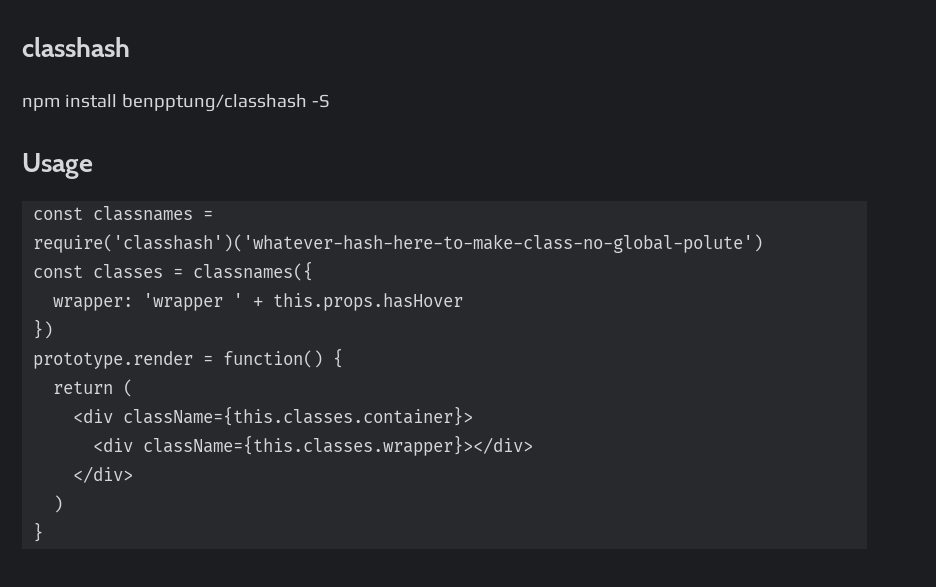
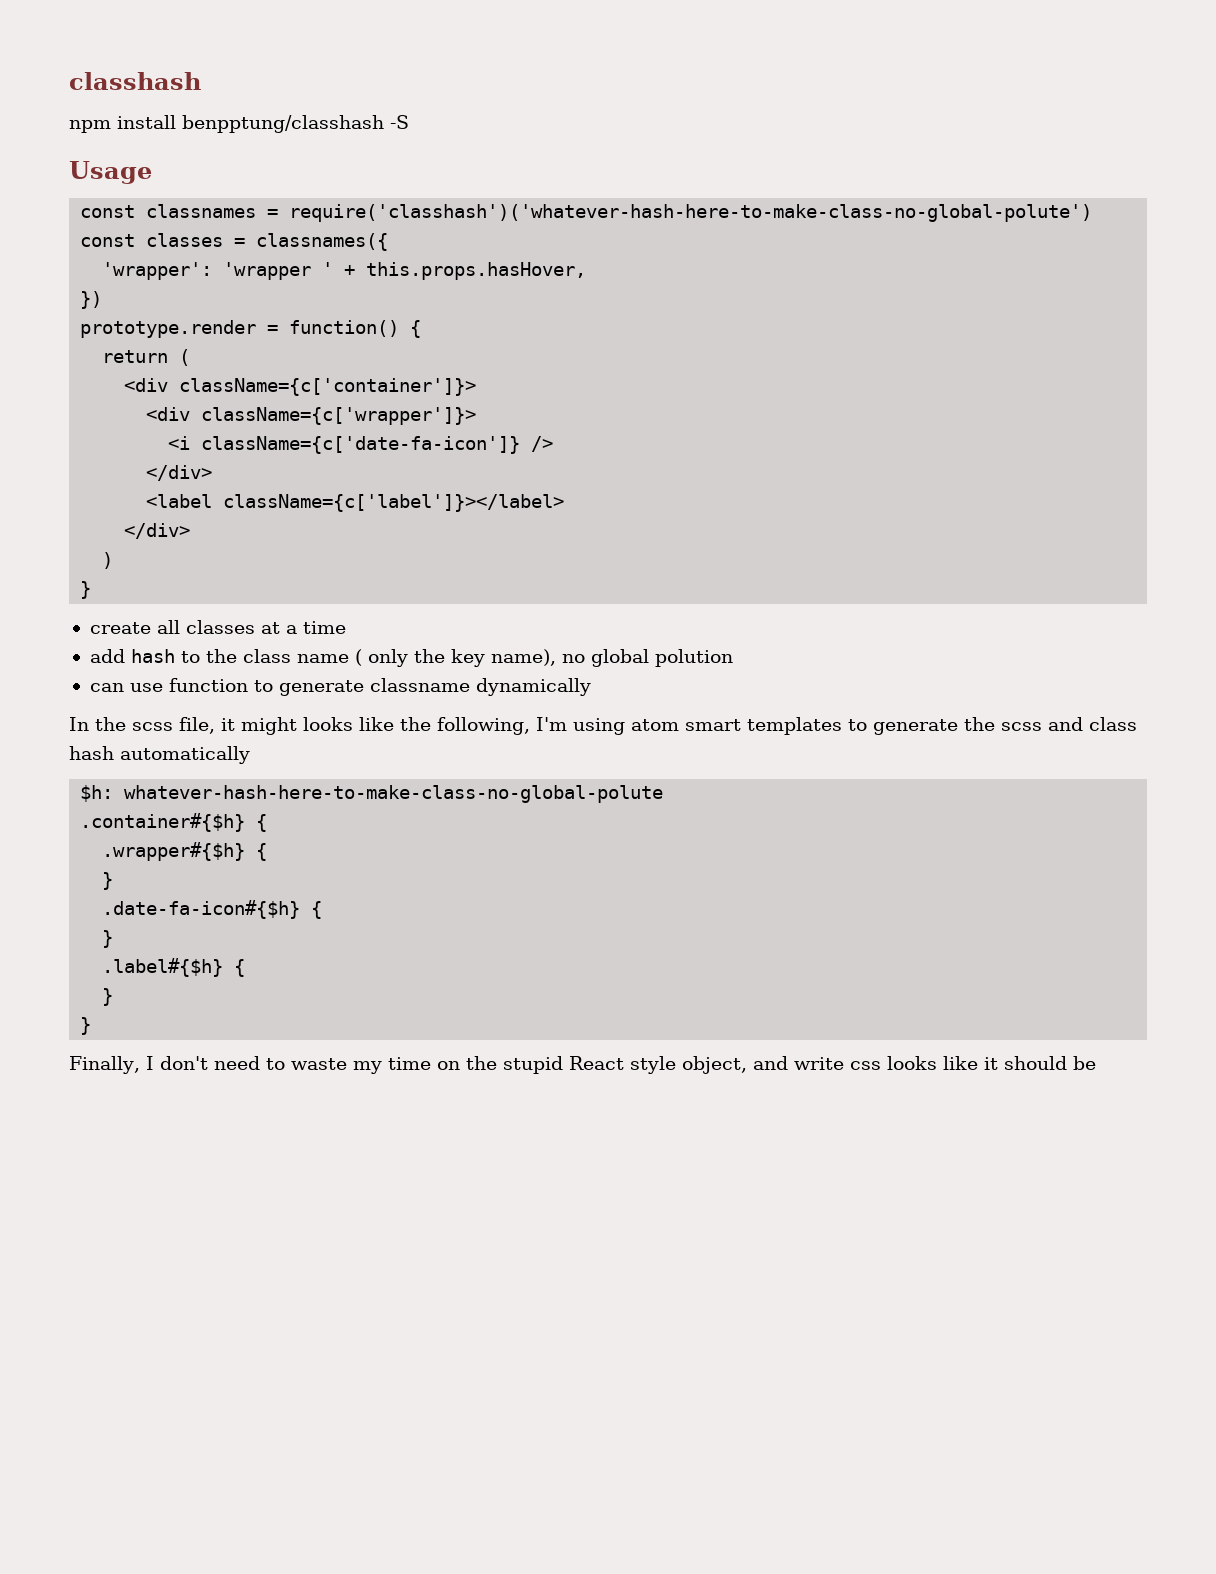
- wrapper: 'wrapper ' + this.props.hasHover
+ 'wrapper': 'wrapper ' + this.props.hasHover,
- <div className={this.classes.container}>
- <div className={this.classes.wrapper}></div>
+ <div className={c['container']}>
+ <div className={c['wrapper']}>
+ <i className={c['date-fa-icon']} />
+ </div>
+ <label className={c['label']}></label>
  </div>
  )
  }
+ create all classes at a time
+ add hash to the class name ( only the key name), no global polution
+ can use function to generate classname dynamically
+ In the scss file, it might looks like the following, I'm using atom smart templates to generate the scss and class hash automatically
+ $h: whatever-hash-here-to-make-class-no-global-polute
+ .container#{$h} {
+ .wrapper#{$h} {
+ }
+ .date-fa-icon#{$h} {
+ }
+ .label#{$h} {
+ }
+ }
+ Finally, I don't need to waste my time on the stupid React style object, and write css looks like it should be

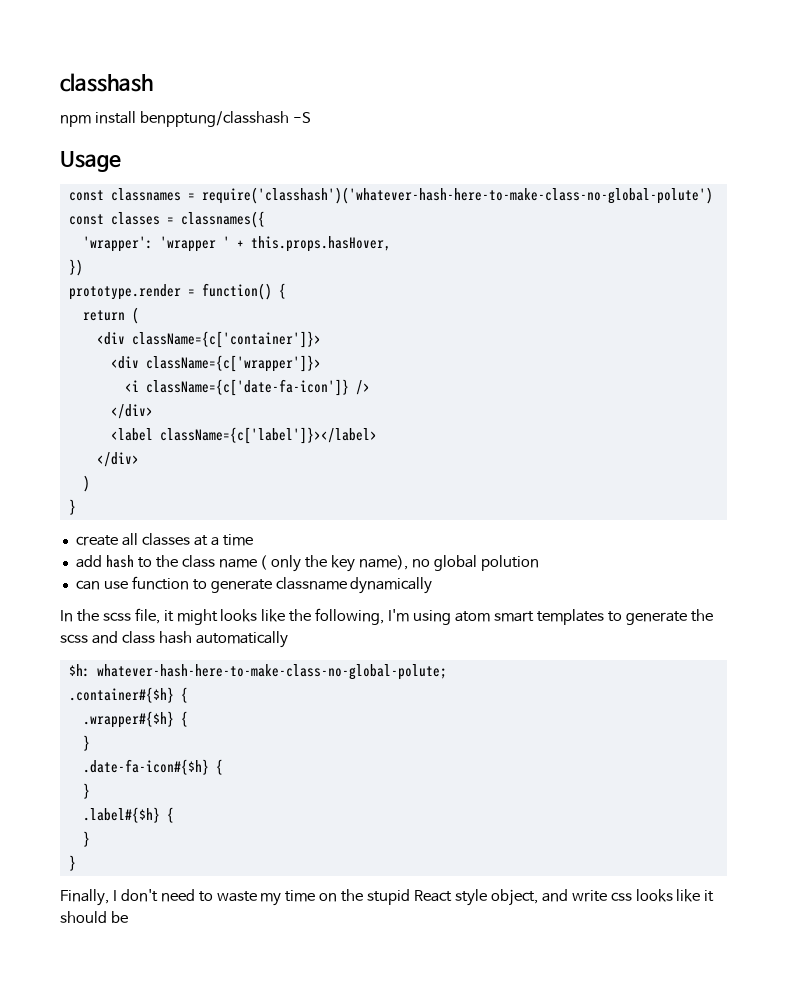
- $h: whatever-hash-here-to-make-class-no-global-polute
+ $h: whatever-hash-here-to-make-class-no-global-polute;

